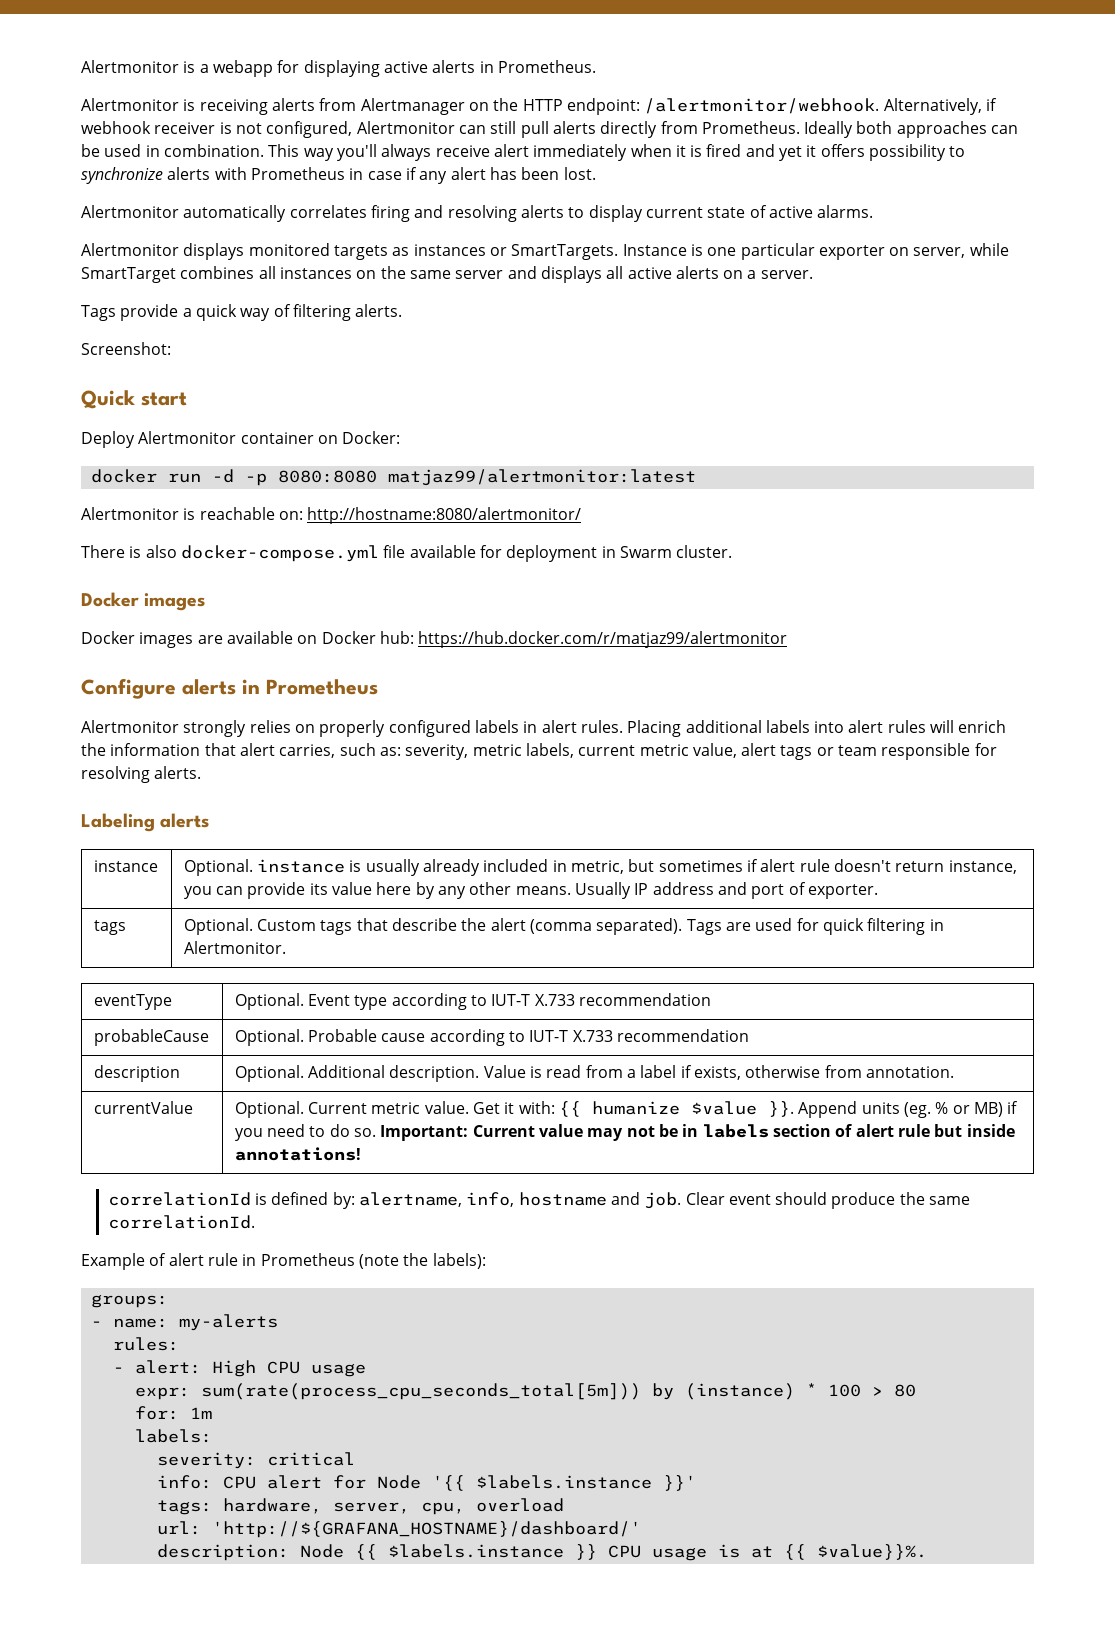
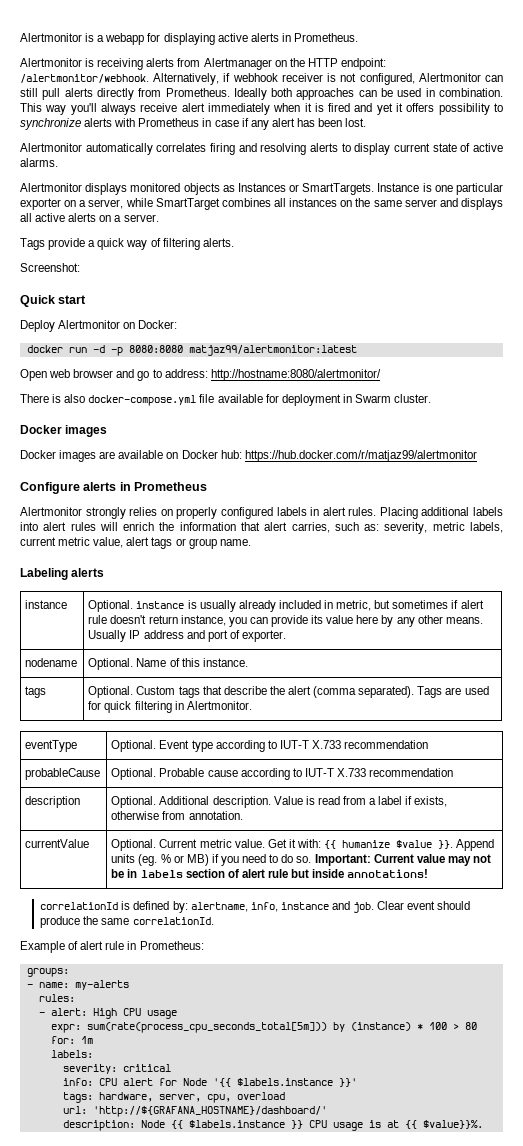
- Alertmonitor displays monitored targets as instances or SmartTargets.
+ Alertmonitor displays monitored objects as Instances or SmartTargets.
- Instance is one particular exporter on server, while SmartTarget combines all instances on the same server and displays all active alerts on a server.
+ Instance is one particular exporter on a server, while SmartTarget combines all instances on the same server and displays all active alerts on a server.
- Deploy Alertmonitor container on Docker:
+ Deploy Alertmonitor on Docker:
- Alertmonitor is reachable on: http://hostname:8080/alertmonitor/
+ Open web browser and go to address: http://hostname:8080/alertmonitor/
- Placing additional labels into alert rules will enrich the information that alert carries, such as: severity, metric labels, current metric value, alert tags or team responsible for resolving alerts.
+ Placing additional labels into alert rules will enrich the information that alert carries, such as: severity, metric labels, current metric value, alert tags or group name.
+ nodename | Optional. Name of this instance.
- correlationId is defined by: alertname, info, hostname and job.
+ correlationId is defined by: alertname, info, instance and job.
- Example of alert rule in Prometheus (note the labels):
+ Example of alert rule in Prometheus:

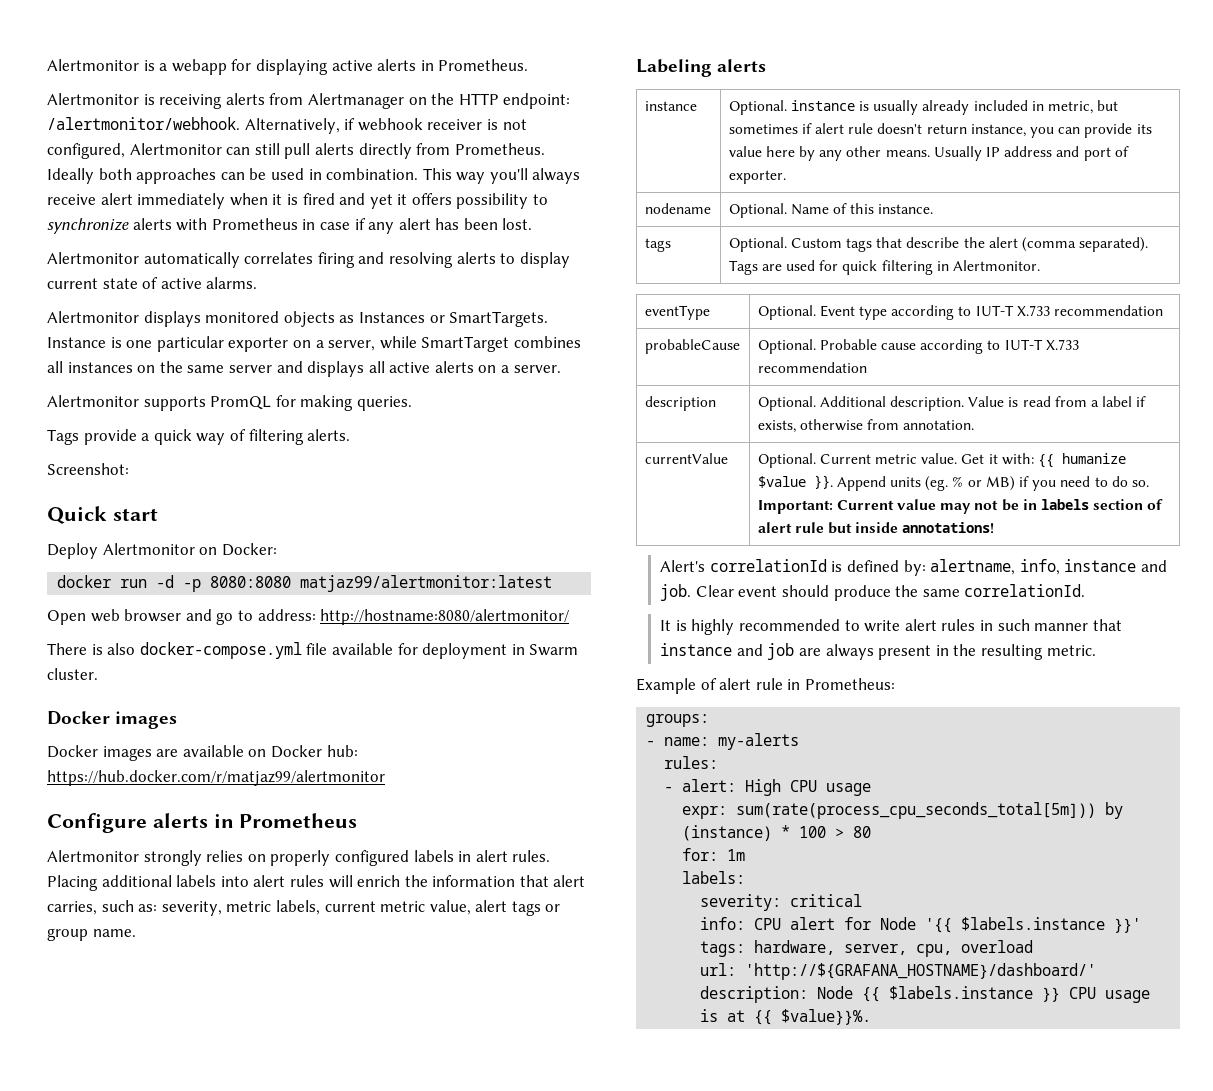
+ Alertmonitor supports PromQL for making queries.
- correlationId is defined by: alertname, info, instance and job.
+ Alert's correlationId is defined by: alertname, info, instance and job.
+ It is highly recommended to write alert rules in such manner that instance and job are always present in the resulting metric.

